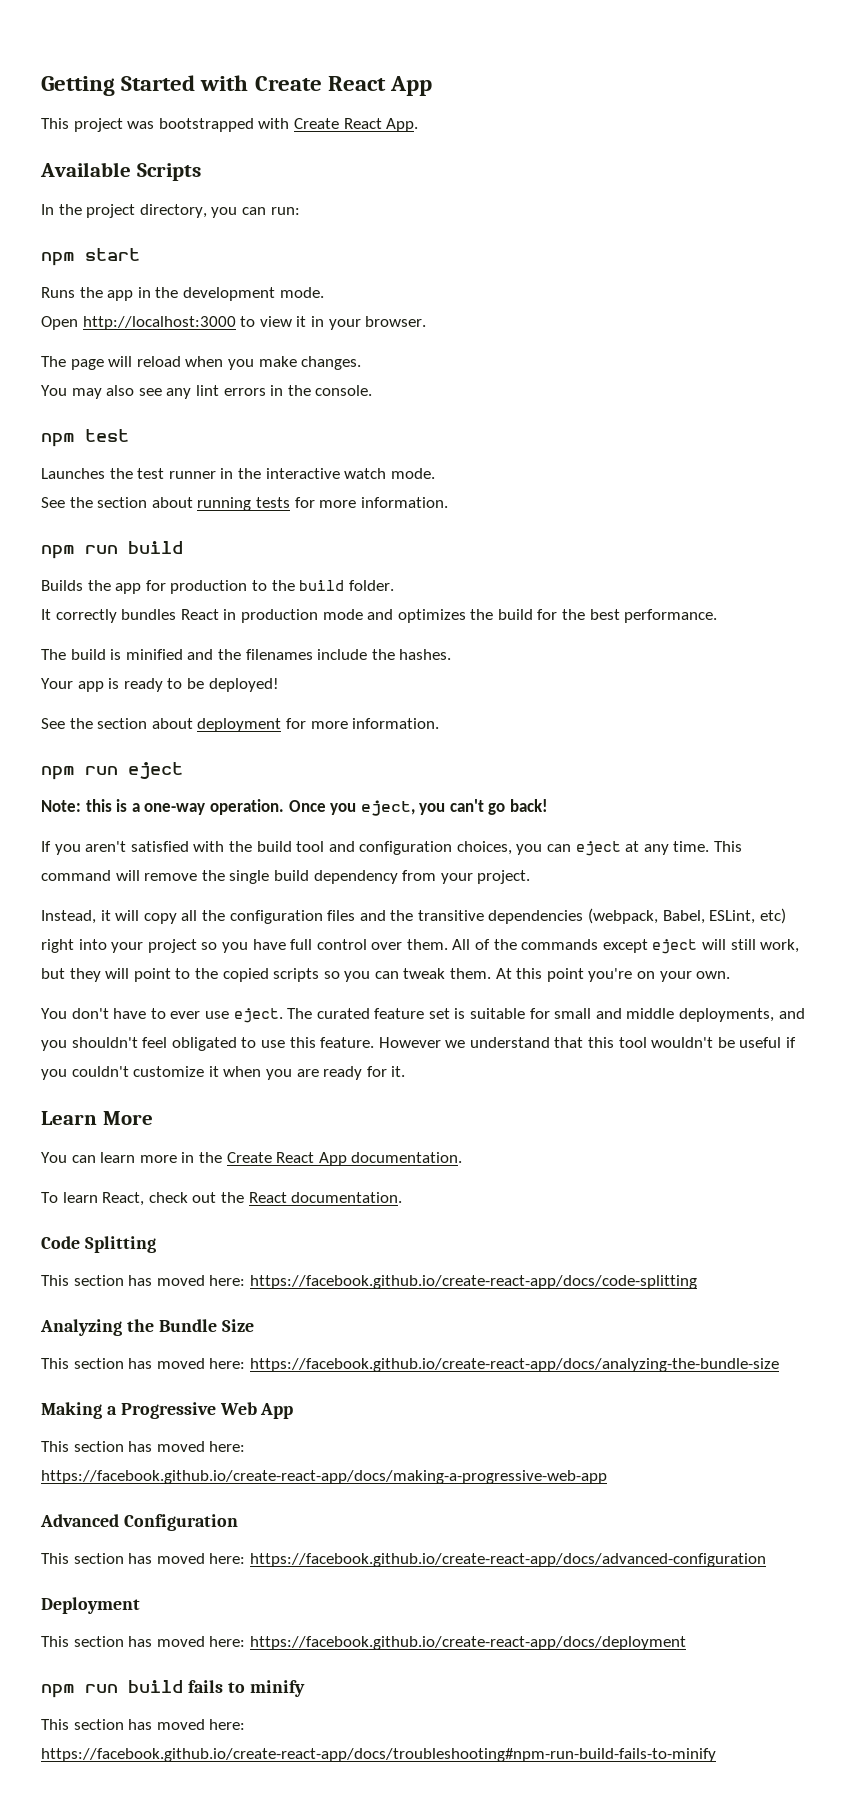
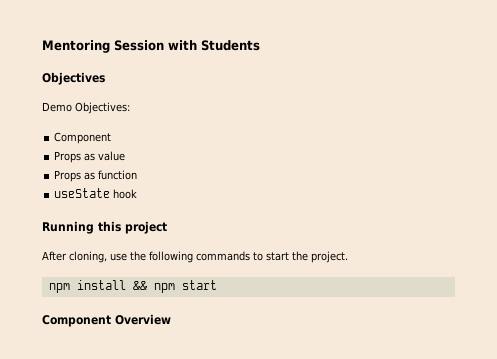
- Getting Started with Create React App
- This project was bootstrapped with Create React App.
- Available Scripts
- In the project directory, you can run:
- npm start
- Runs the app in the development mode.
- Open http://localhost:3000 to view it in your browser.
- The page will reload when you make changes.
- You may also see any lint errors in the console.
- npm test
- Launches the test runner in the interactive watch mode.
- See the section about running tests for more information.
- npm run build
- Builds the app for production to the build folder.
- It correctly bundles React in production mode and optimizes the build for the best performance.
- The build is minified and the filenames include the hashes.
- Your app is ready to be deployed!
- See the section about deployment for more information.
- npm run eject
- Note: this is a one-way operation. Once you eject, you can't go back!
- If you aren't satisfied with the build tool and configuration choices, you can eject at any time. This command will remove the single build dependency from your project.
- Instead, it will copy all the configuration files and the transitive dependencies (webpack, Babel, ESLint, etc) right into your project so you have full control over them. All of the commands except eject will still work, but they will point to the copied scripts so you can tweak them. At this point you're on your own.
- You don't have to ever use eject. The curated feature set is suitable for small and middle deployments, and you shouldn't feel obligated to use this feature. However we understand that this tool wouldn't be useful if you couldn't customize it when you are ready for it.
- Learn More
- You can learn more in the Create React App documentation.
- To learn React, check out the React documentation.
- Code Splitting
- This section has moved here: https://facebook.github.io/create-react-app/docs/code-splitting
- Analyzing the Bundle Size
- This section has moved here: https://facebook.github.io/create-react-app/docs/analyzing-the-bundle-size
- Making a Progressive Web App
- This section has moved here: https://facebook.github.io/create-react-app/docs/making-a-progressive-web-app
- Advanced Configuration
- This section has moved here: https://facebook.github.io/create-react-app/docs/advanced-configuration
- Deployment
- This section has moved here: https://facebook.github.io/create-react-app/docs/deployment
- npm run build fails to minify
- This section has moved here: https://facebook.github.io/create-react-app/docs/troubleshooting#npm-run-build-fails-to-minify
+ Mentoring Session with Students
+ Objectives
+ Demo Objectives:
+ Component
+ Props as value
+ Props as function
+ useState hook
+ Running this project
+ After cloning, use the following commands to start the project.
+ npm install && npm start
+ Component Overview

